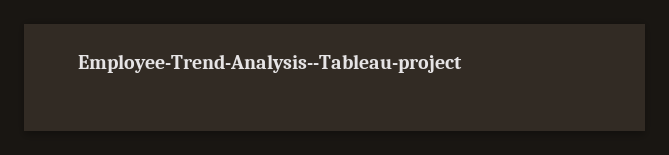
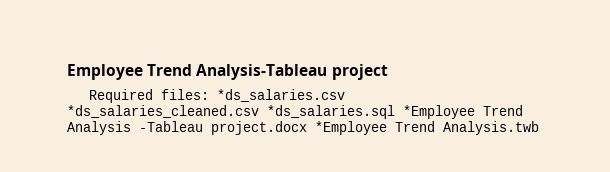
- Employee-Trend-Analysis--Tableau-project
+ Employee Trend Analysis-Tableau project
+ Required files: *ds_salaries.csv *ds_salaries_cleaned.csv *ds_salaries.sql *Employee Trend Analysis -Tableau project.docx *Employee Trend Analysis.twb

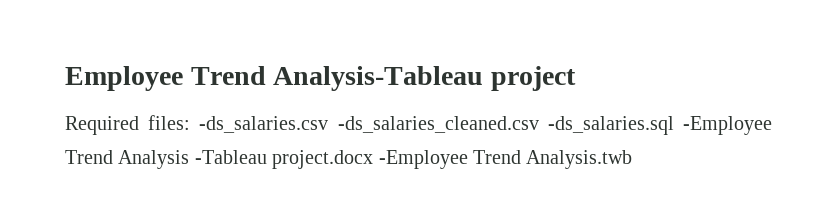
- Required files: *ds_salaries.csv *ds_salaries_cleaned.csv *ds_salaries.sql *Employee Trend Analysis -Tableau project.docx *Employee Trend Analysis.twb
+ Required files: -ds_salaries.csv -ds_salaries_cleaned.csv -ds_salaries.sql -Employee Trend Analysis -Tableau project.docx -Employee Trend Analysis.twb

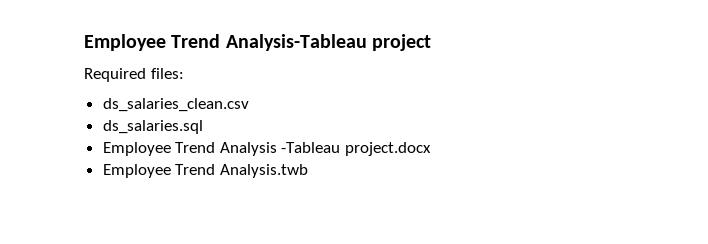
- Required files: -ds_salaries.csv -ds_salaries_cleaned.csv -ds_salaries.sql -Employee Trend Analysis -Tableau project.docx -Employee Trend Analysis.twb
+ Required files:
+ ds_salaries_clean.csv
+ ds_salaries.sql
+ Employee Trend Analysis -Tableau project.docx
+ Employee Trend Analysis.twb

